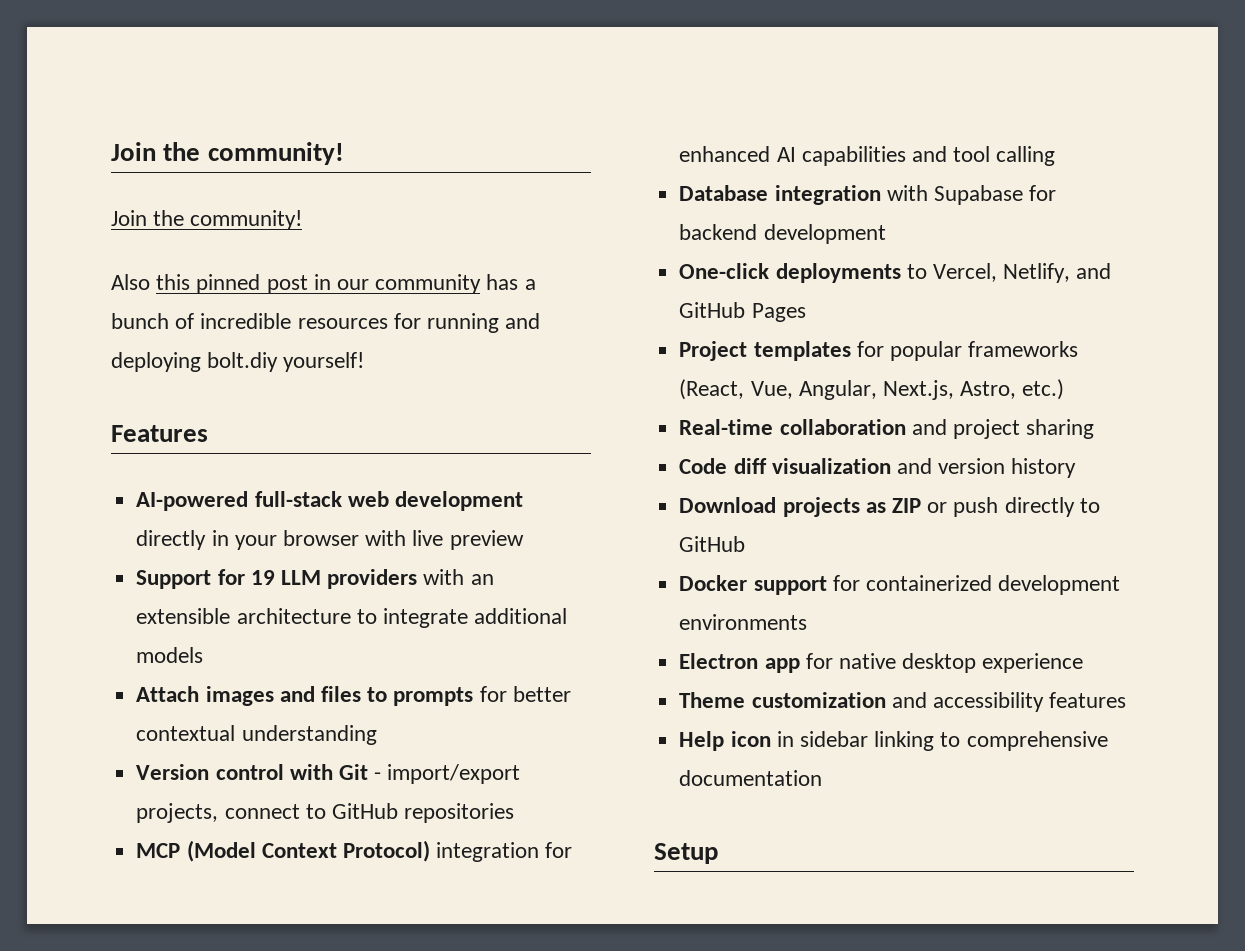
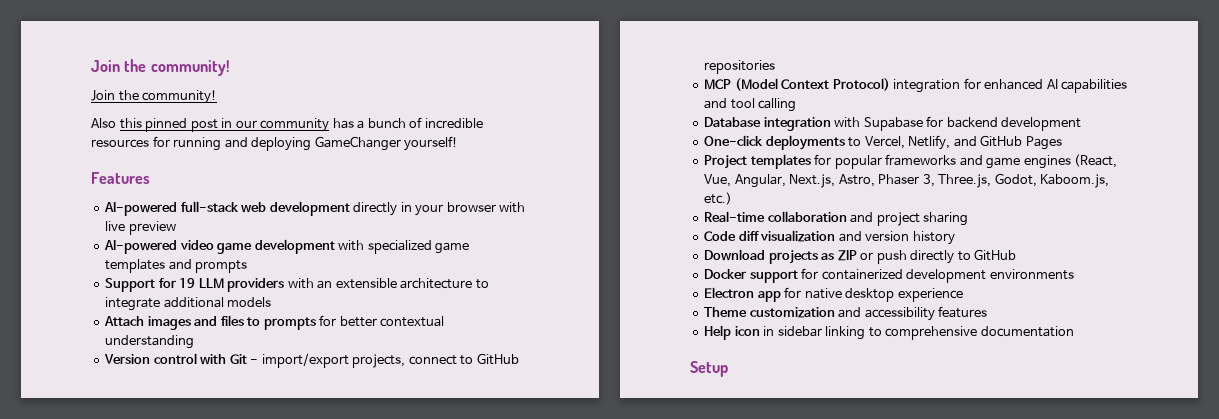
- Also this pinned post in our community has a bunch of incredible resources for running and deploying bolt.diy yourself!
+ Also this pinned post in our community has a bunch of incredible resources for running and deploying GameChanger yourself!
+ AI-powered video game development with specialized game templates and prompts
- Project templates for popular frameworks (React, Vue, Angular, Next.js, Astro, etc.)
+ Project templates for popular frameworks and game engines (React, Vue, Angular, Next.js, Astro, Phaser 3, Three.js, Godot, Kaboom.js, etc.)

